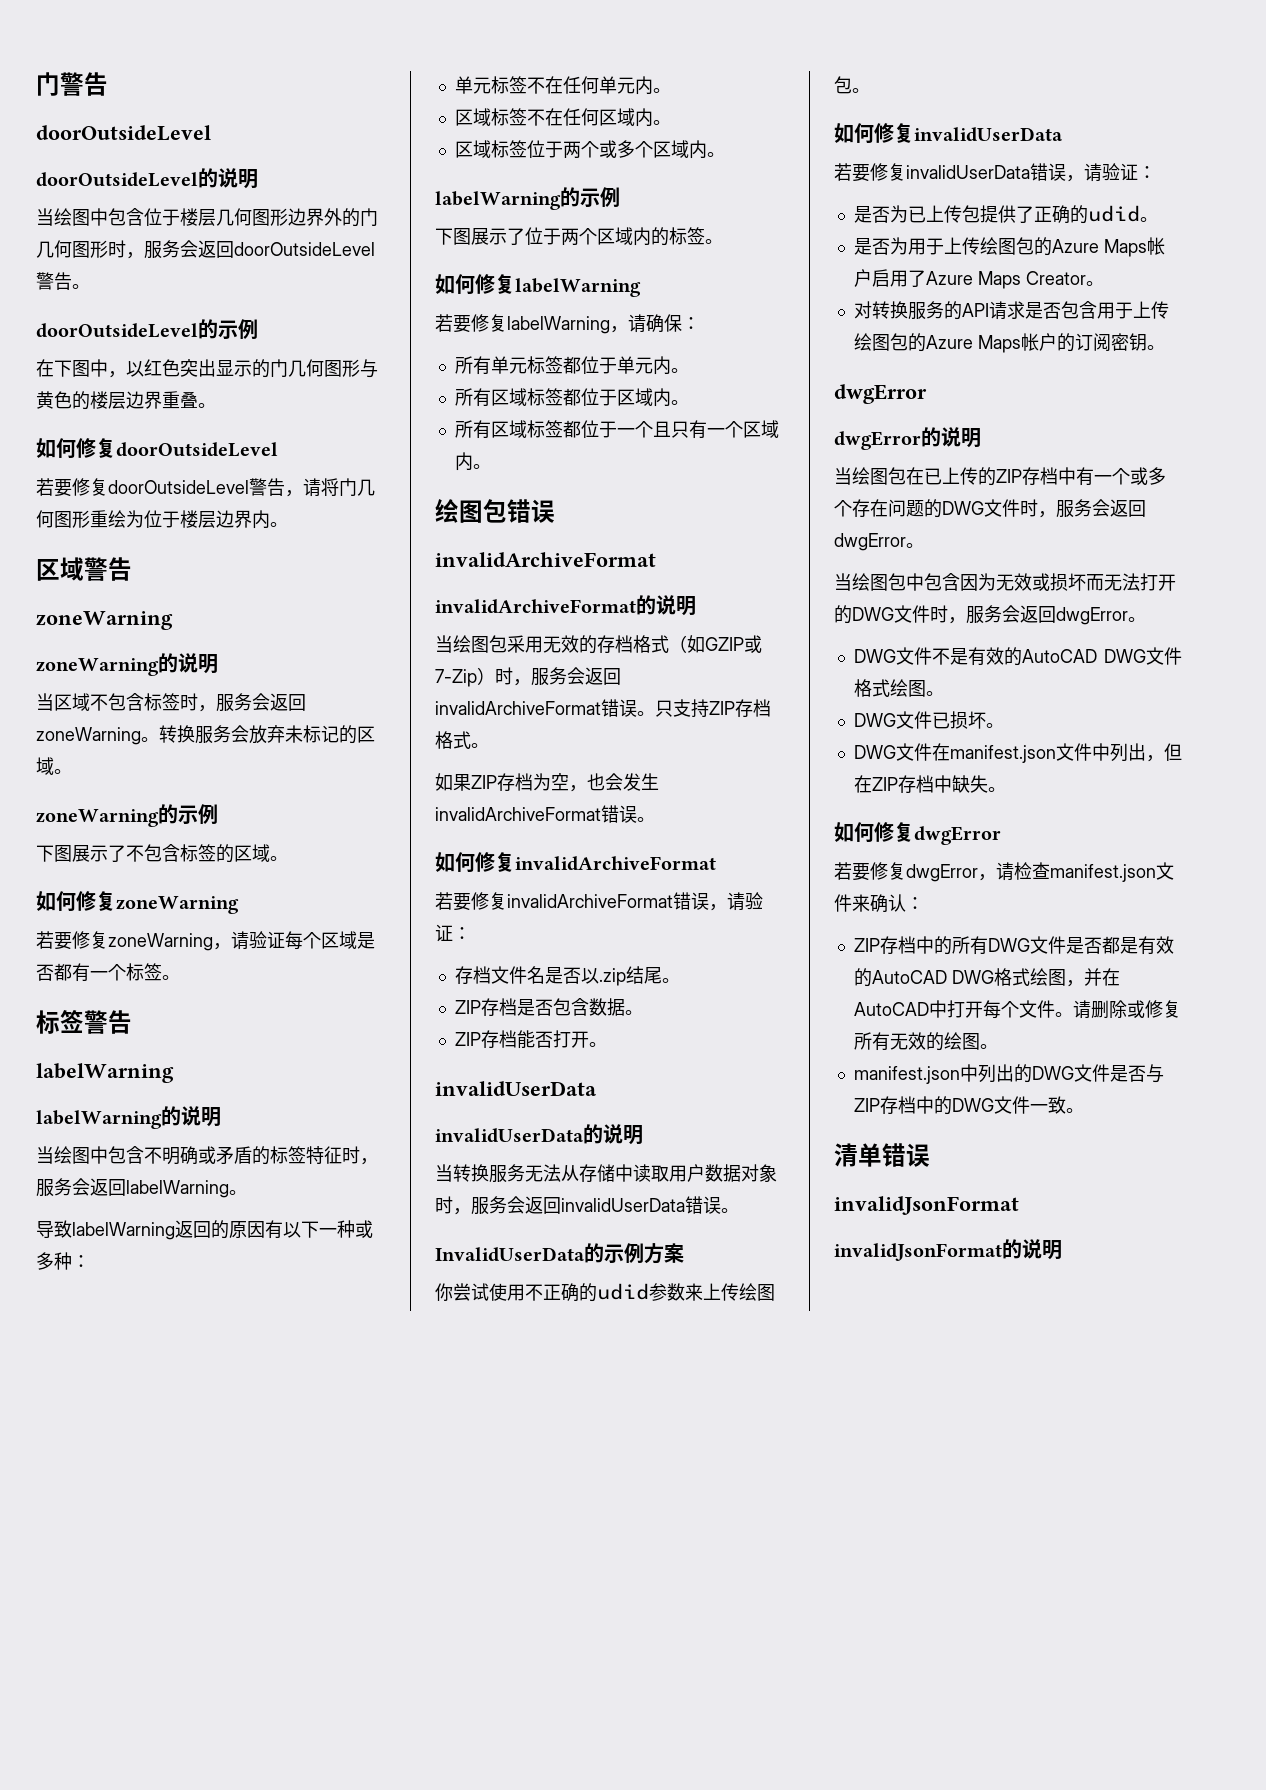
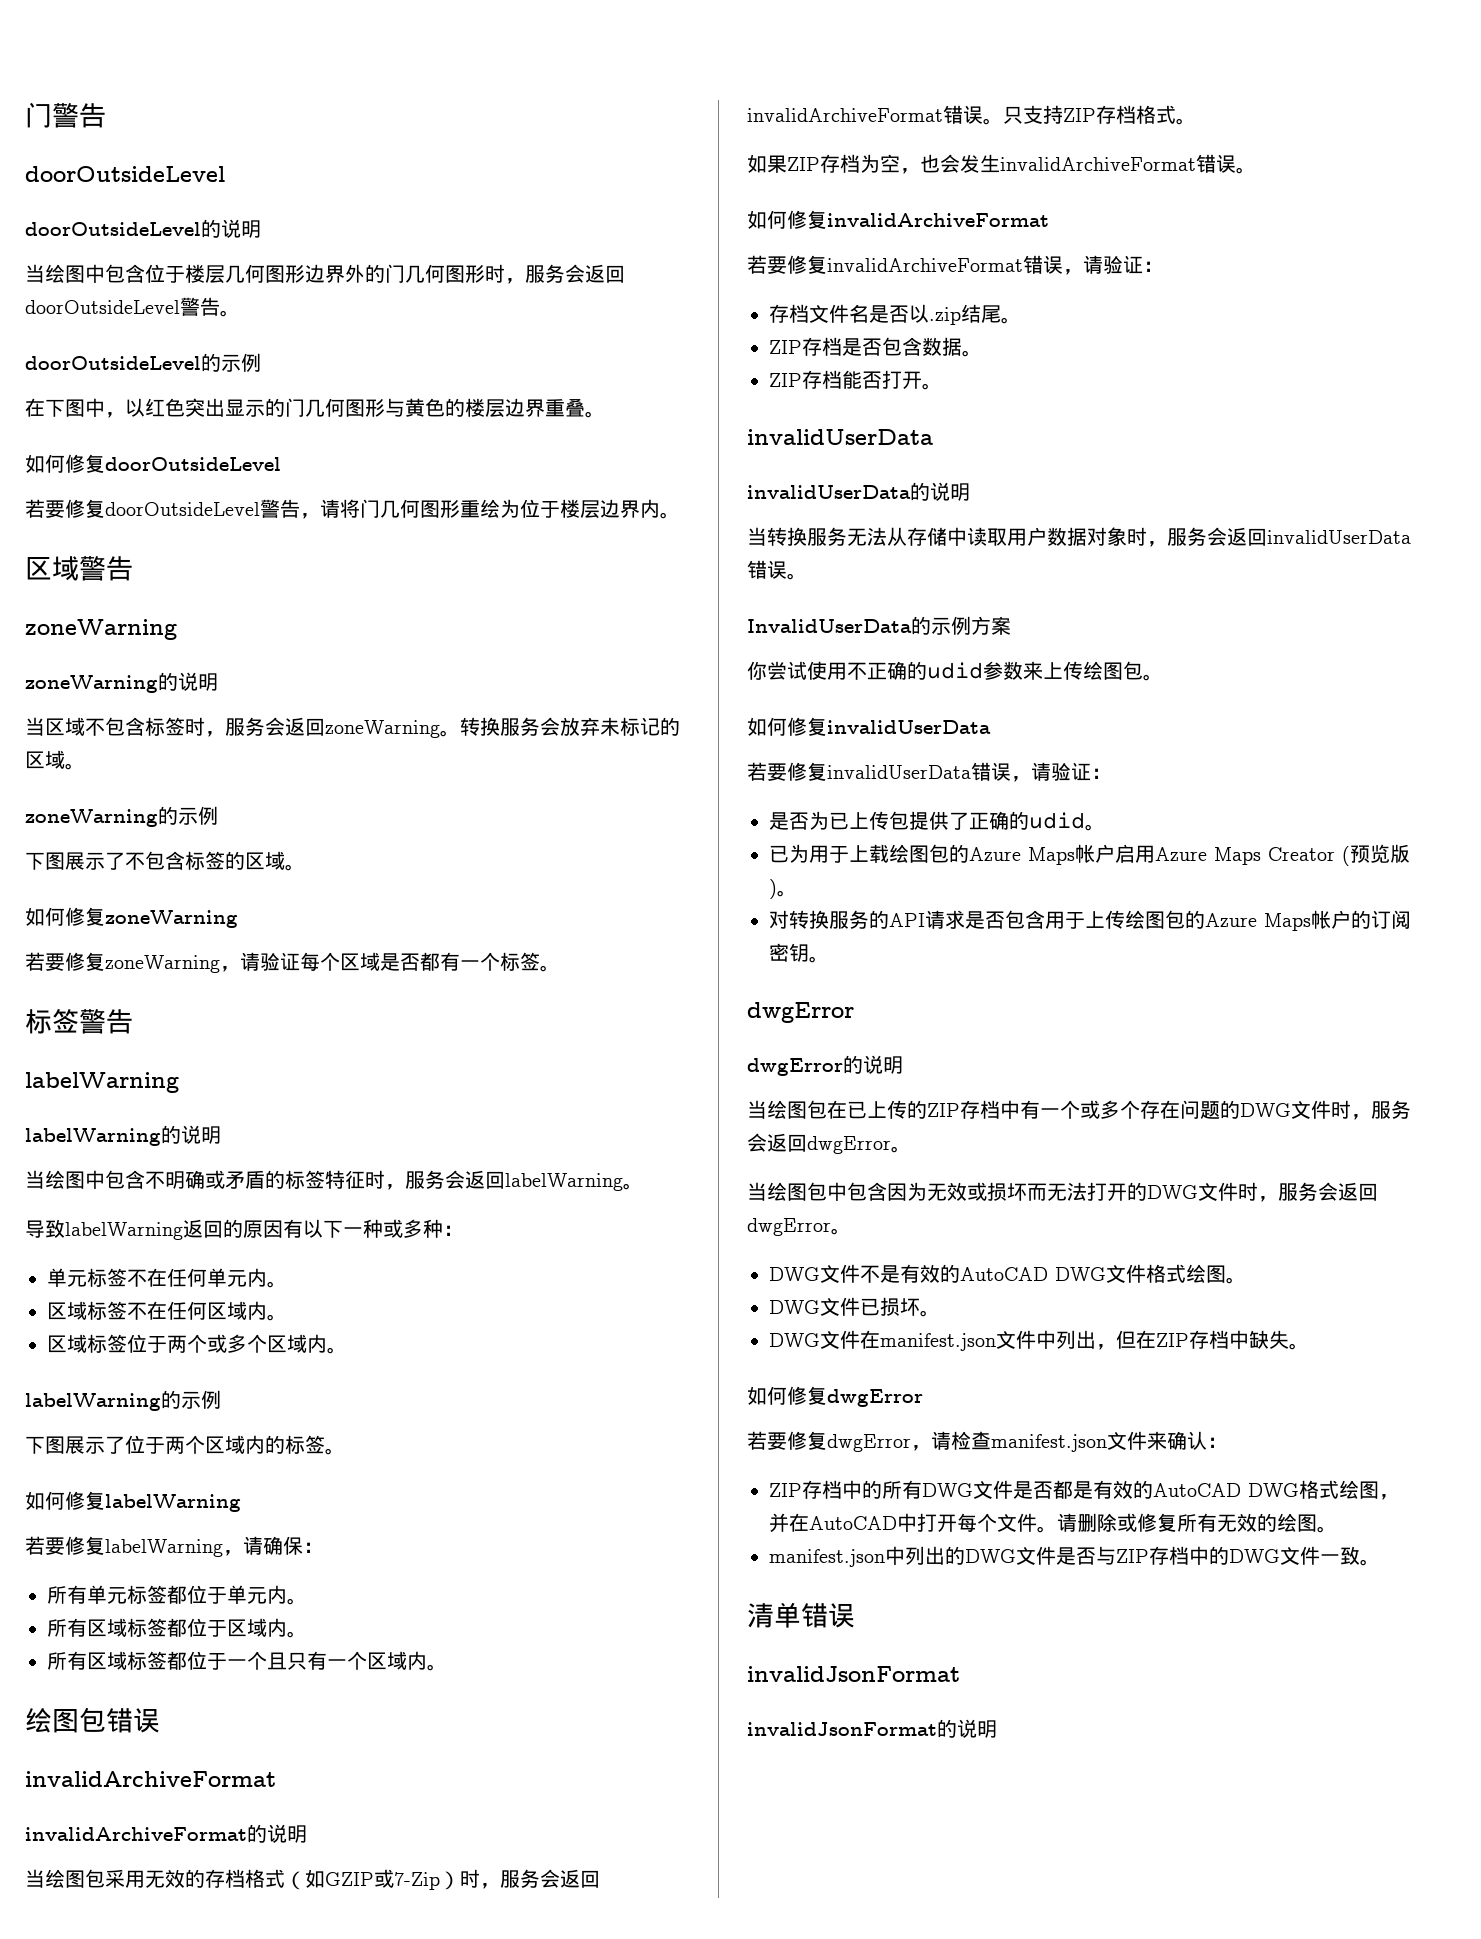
- 是否为用于上传绘图包的Azure Maps帐户启用了Azure Maps Creator。
+ 已为用于上载绘图包的Azure Maps帐户启用Azure Maps Creator (预览版)。

